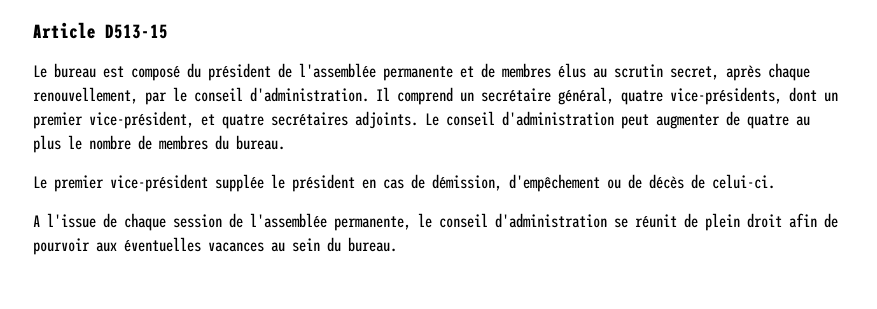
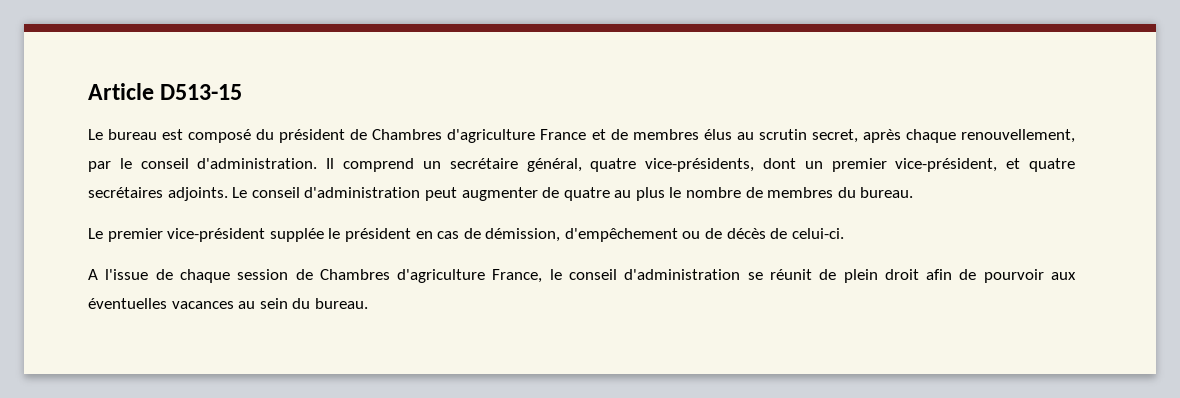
- Le bureau est composé du président de l'assemblée permanente et de membres élus au scrutin secret, après chaque renouvellement, par le conseil d'administration.
+ Le bureau est composé du président de Chambres d'agriculture France et de membres élus au scrutin secret, après chaque renouvellement, par le conseil d'administration.
- A l'issue de chaque session de l'assemblée permanente, le conseil d'administration se réunit de plein droit afin de pourvoir aux éventuelles vacances au sein du bureau.
+ A l'issue de chaque session de Chambres d'agriculture France, le conseil d'administration se réunit de plein droit afin de pourvoir aux éventuelles vacances au sein du bureau.

